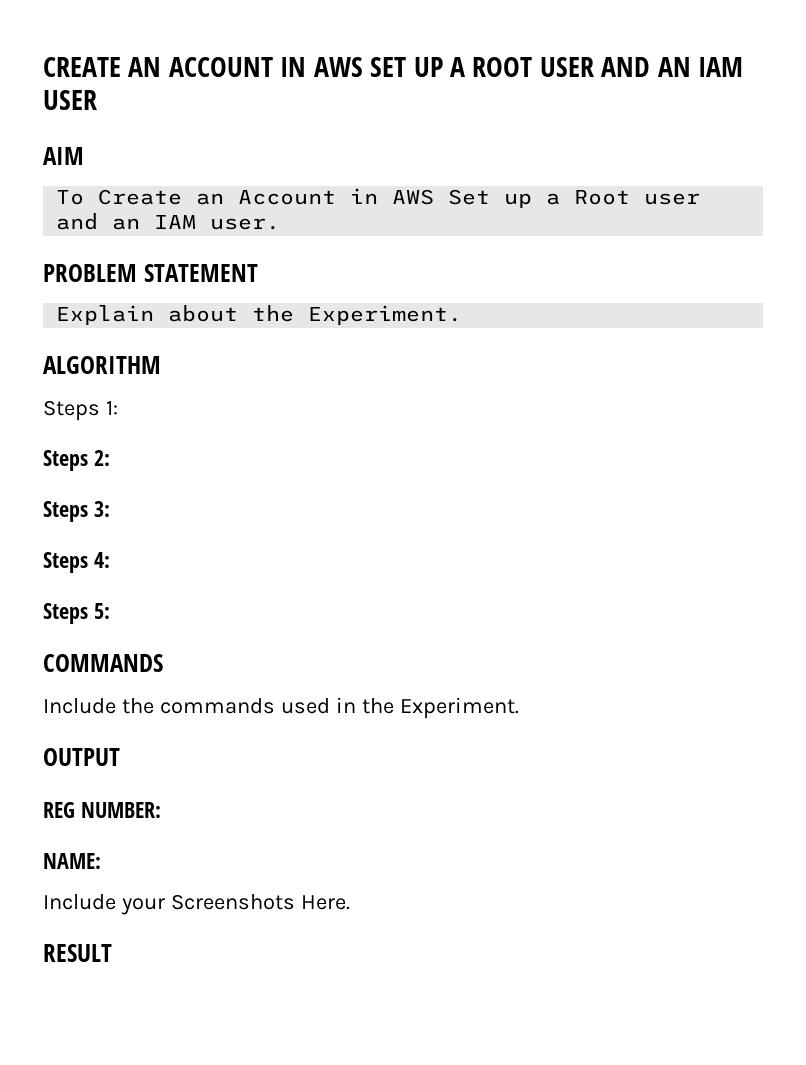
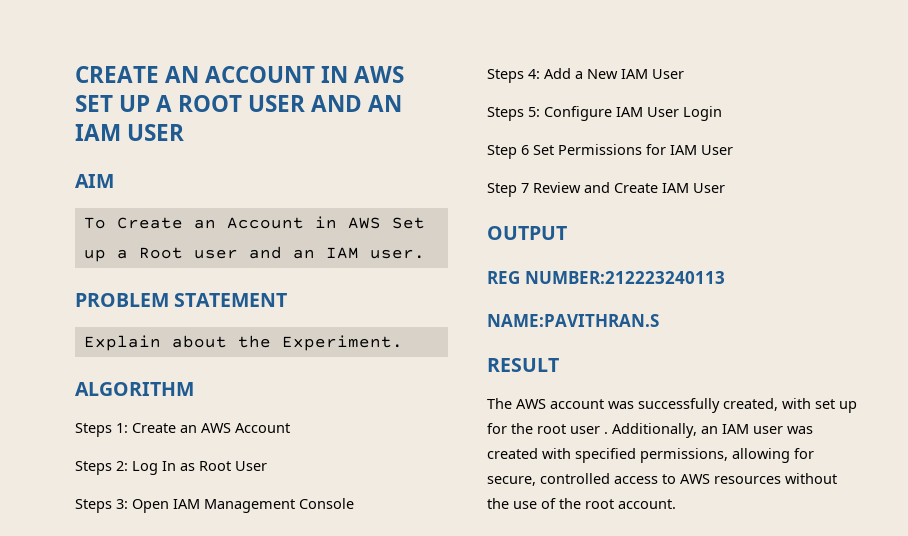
- Steps 1:
- Steps 2:
- Steps 3:
- Steps 4:
- Steps 5:
- COMMANDS
- Include the commands used in the Experiment.
+ Steps 1: Create an AWS Account
+ Steps 2: Log In as Root User
+ Steps 3: Open IAM Management Console
+ Steps 4: Add a New IAM User
+ Steps 5: Configure IAM User Login
+ Step 6 Set Permissions for IAM User
+ Step 7 Review and Create IAM User
  OUTPUT
- REG NUMBER:
- NAME:
- Include your Screenshots Here.
+ REG NUMBER:212223240113
+ NAME:PAVITHRAN.S
  RESULT
+ The AWS account was successfully created, with set up for the root user . Additionally, an IAM user was created with specified permissions, allowing for secure, controlled access to AWS resources without the use of the root account.

